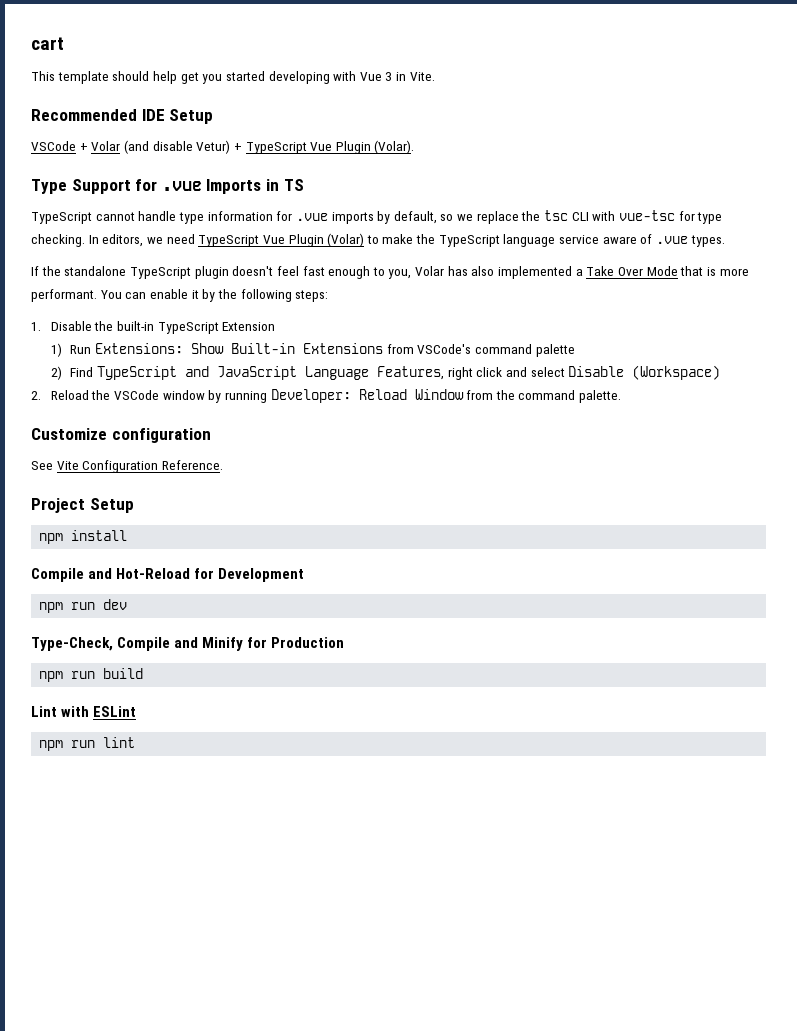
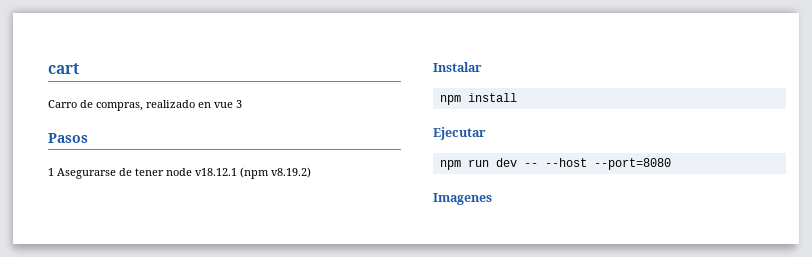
- This template should help get you started developing with Vue 3 in Vite.
- Recommended IDE Setup
- VSCode + Volar (and disable Vetur) + TypeScript Vue Plugin (Volar).
- Type Support for .vue Imports in TS
- TypeScript cannot handle type information for .vue imports by default, so we replace the tsc CLI with vue-tsc for type checking. In editors, we need TypeScript Vue Plugin (Volar) to make the TypeScript language service aware of .vue types.
- If the standalone TypeScript plugin doesn't feel fast enough to you, Volar has also implemented a Take Over Mode that is more performant. You can enable it by the following steps:
- 1. Disable the built-in TypeScript Extension
- 1) Run Extensions: Show Built-in Extensions from VSCode's command palette
- 2) Find TypeScript and JavaScript Language Features, right click and select Disable (Workspace)
- 2. Reload the VSCode window by running Developer: Reload Window from the command palette.
- Customize configuration
- See Vite Configuration Reference.
- Project Setup
+ Carro de compras, realizado en vue 3
+ Pasos
+ 1 Asegurarse de tener node v18.12.1 (npm v8.19.2)
+ Instalar
  npm install
- Compile and Hot-Reload for Development
- npm run dev
- Type-Check, Compile and Minify for Production
- npm run build
- Lint with ESLint
- npm run lint
+ Ejecutar
+ npm run dev -- --host --port=8080
+ Imagenes

